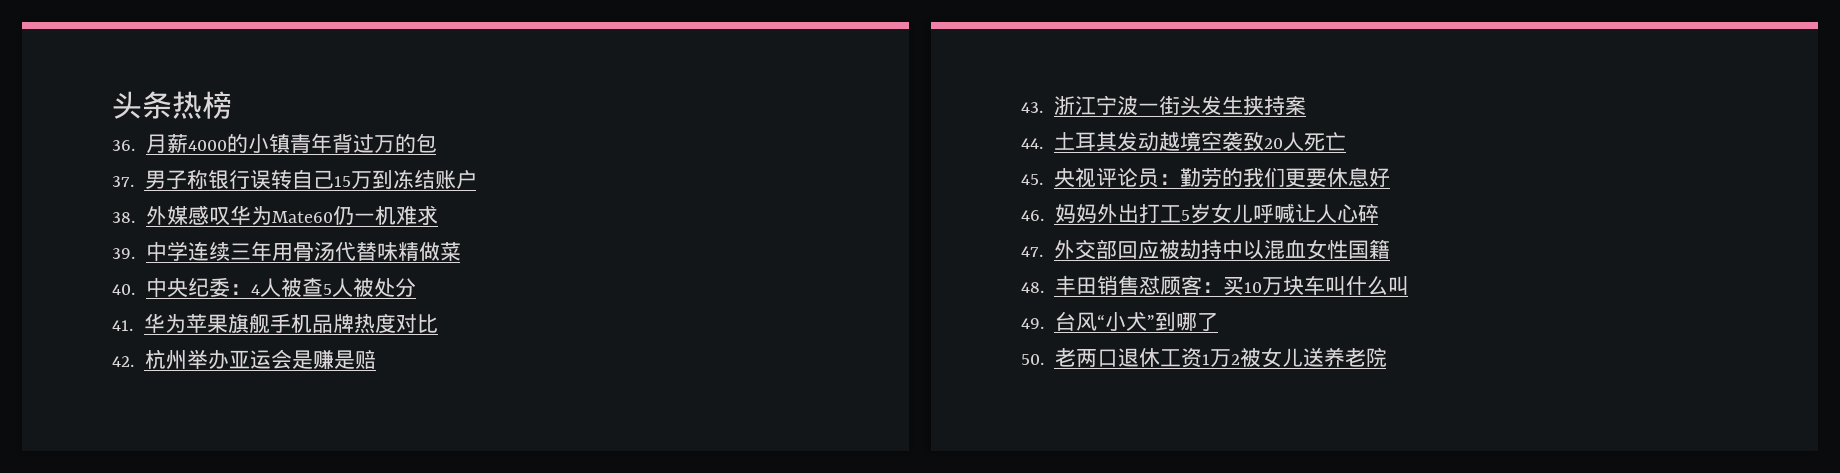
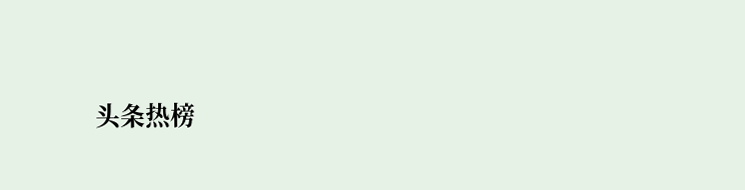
- 36.月薪4000的小镇青年背过万的包
- 37.男子称银行误转自己15万到冻结账户
- 38.外媒感叹华为Mate60仍一机难求
- 39.中学连续三年用骨汤代替味精做菜
- 40.中央纪委：4人被查5人被处分
- 41.华为苹果旗舰手机品牌热度对比
- 42.杭州举办亚运会是赚是赔
- 43.浙江宁波一街头发生挟持案
- 44.土耳其发动越境空袭致20人死亡
- 45.央视评论员：勤劳的我们更要休息好
- 46.妈妈外出打工5岁女儿呼喊让人心碎
- 47.外交部回应被劫持中以混血女性国籍
- 48.丰田销售怼顾客：买10万块车叫什么叫
- 49.台风“小犬”到哪了
- 50.老两口退休工资1万2被女儿送养老院

